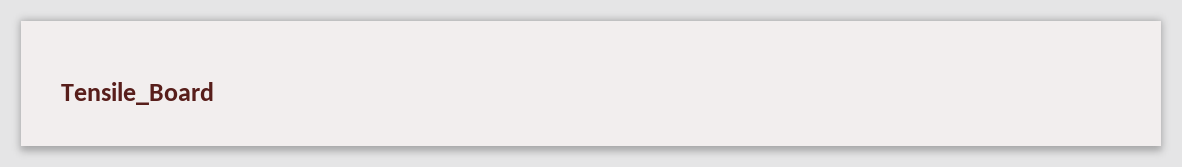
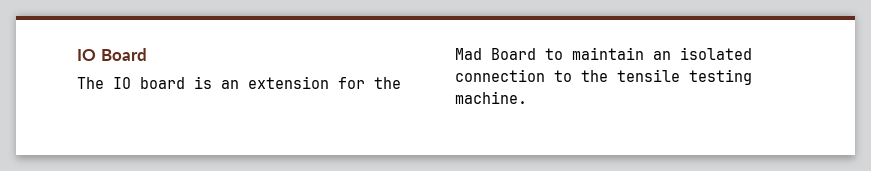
- Tensile_Board
+ IO Board
+ The IO board is an extension for the Mad Board to maintain an isolated connection to the tensile testing machine.

